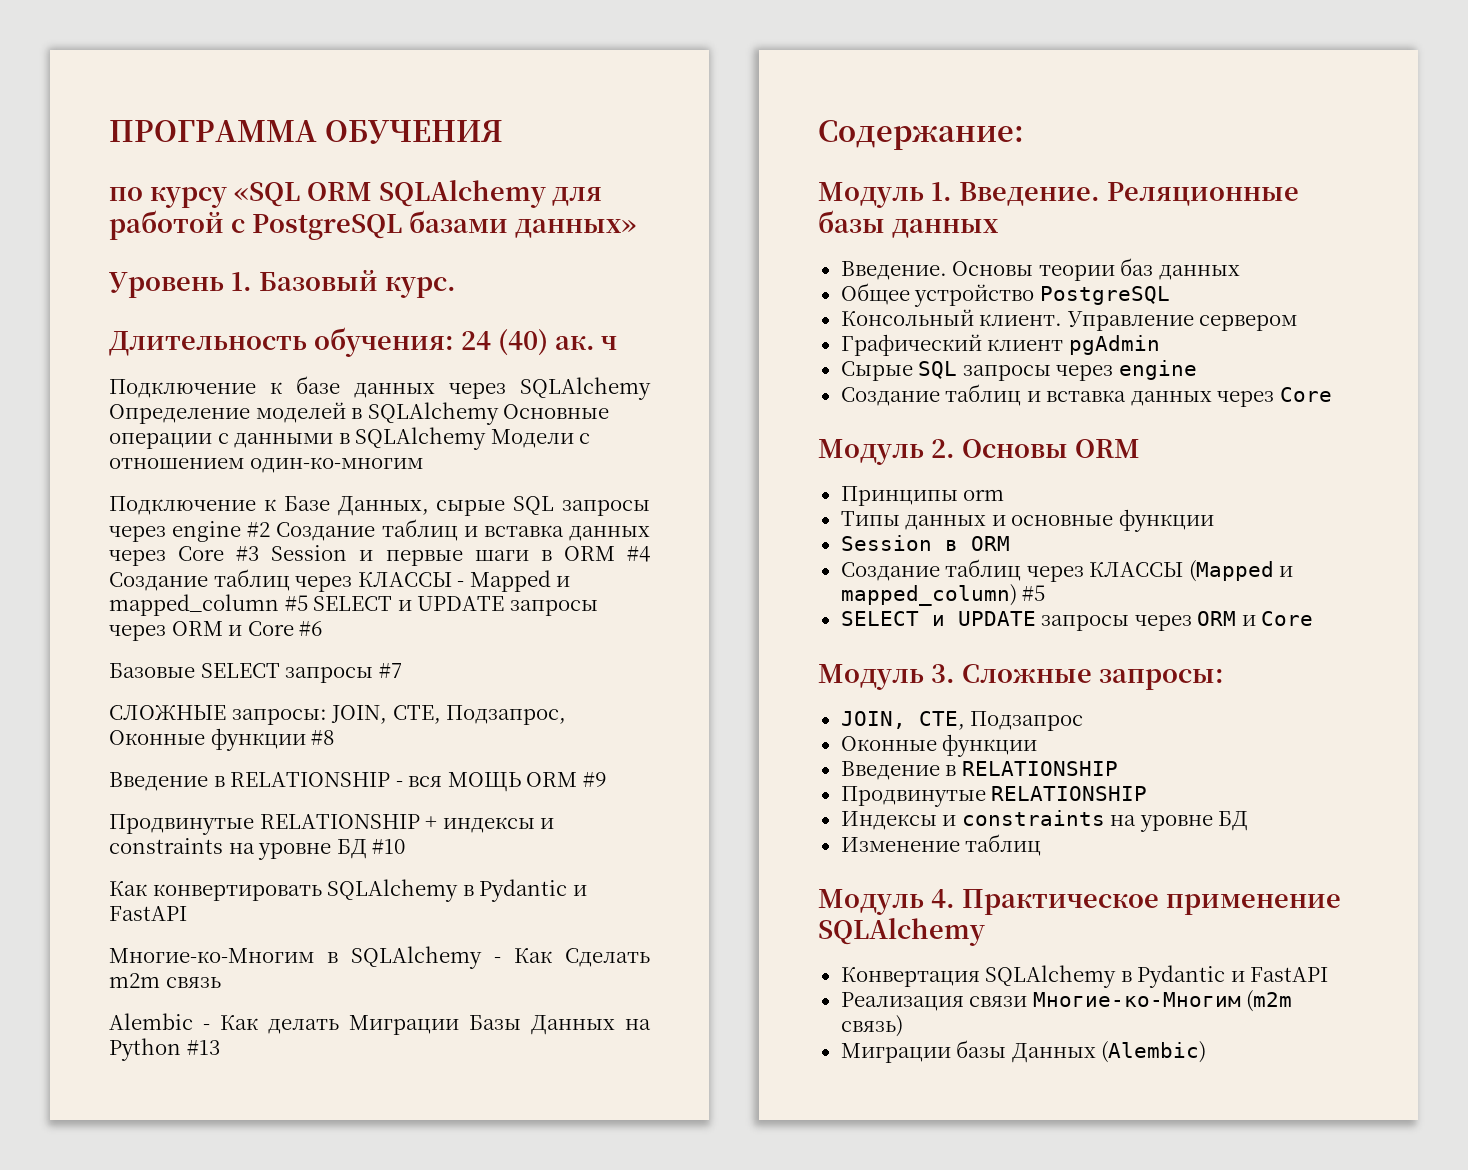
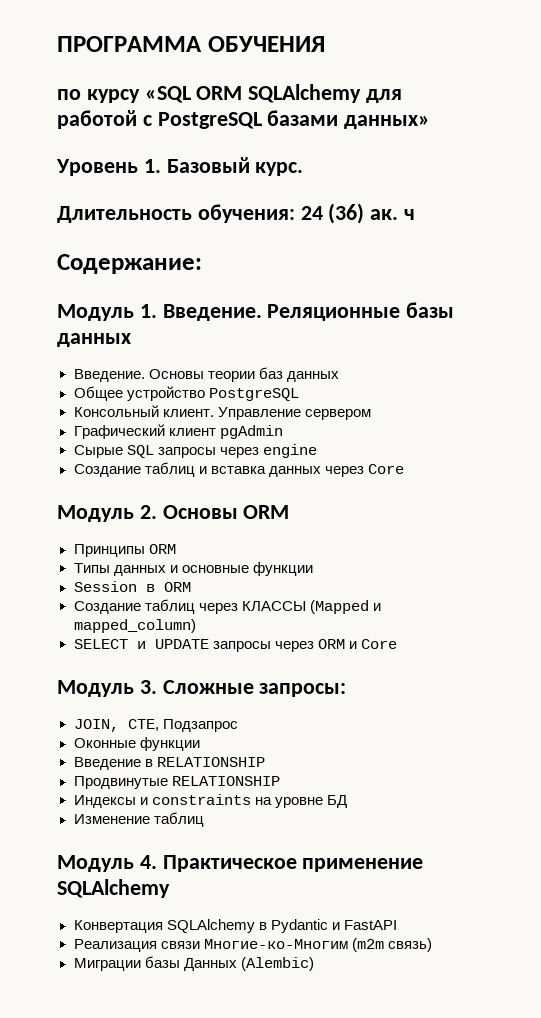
- Длительность обучения: 24 (40) ак. ч
+ Длительность обучения: 24 (36) ак. ч
- Подключение к базе данных через SQLAlchemy Определение моделей в SQLAlchemy Основные операции с данными в SQLAlchemy Модели с отношением один-ко-многим
- Подключение к Базе Данных, сырые SQL запросы через engine #2 Создание таблиц и вставка данных через Core #3 Session и первые шаги в ORM #4 Создание таблиц через КЛАССЫ - Mapped и mapped_column #5 SELECT и UPDATE запросы через ORM и Core #6
- Базовые SELECT запросы #7
- СЛОЖНЫЕ запросы: JOIN, CTE, Подзапрос, Оконные функции #8
- Введение в RELATIONSHIP - вся МОЩЬ ORM #9
- Продвинутые RELATIONSHIP + индексы и constraints на уровне БД #10
- Как конвертировать SQLAlchemy в Pydantic и FastAPI
- Многие-ко-Многим в SQLAlchemy - Как Сделать m2m связь
- Alembic - Как делать Миграции Базы Данных на Python #13
- Принципы orm
+ Принципы ORM
- Создание таблиц через КЛАССЫ (Mapped и mapped_column) #5
+ Создание таблиц через КЛАССЫ (Mapped и mapped_column)

